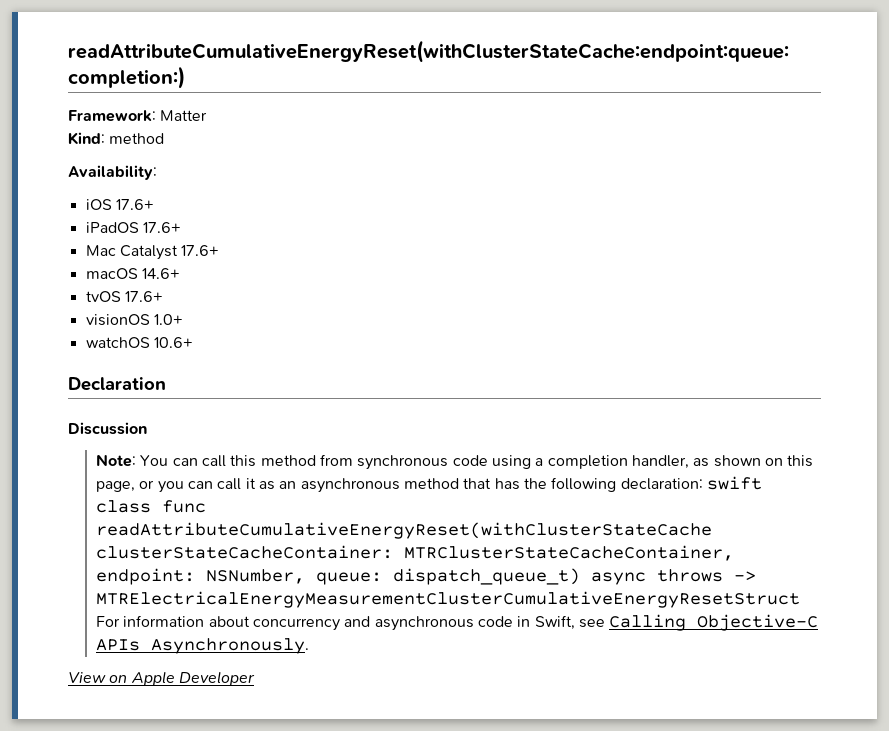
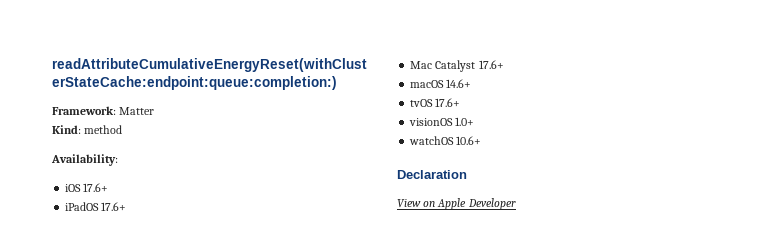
- Discussion
- Note: You can call this method from synchronous code using a completion handler, as shown on this page, or you can call it as an asynchronous method that has the following declaration: swift class func readAttributeCumulativeEnergyReset(withClusterStateCache clusterStateCacheContainer: MTRClusterStateCacheContainer, endpoint: NSNumber, queue: dispatch_queue_t) async throws -> MTRElectricalEnergyMeasurementClusterCumulativeEnergyResetStruct For information about concurrency and asynchronous code in Swift, see Calling Objective-C APIs Asynchronously.

